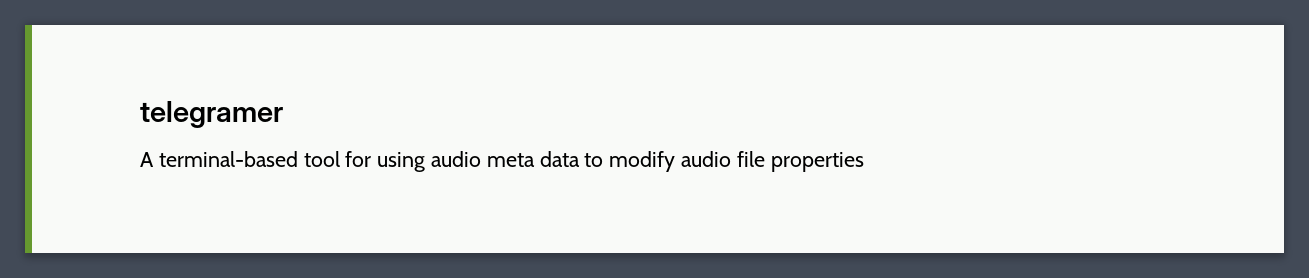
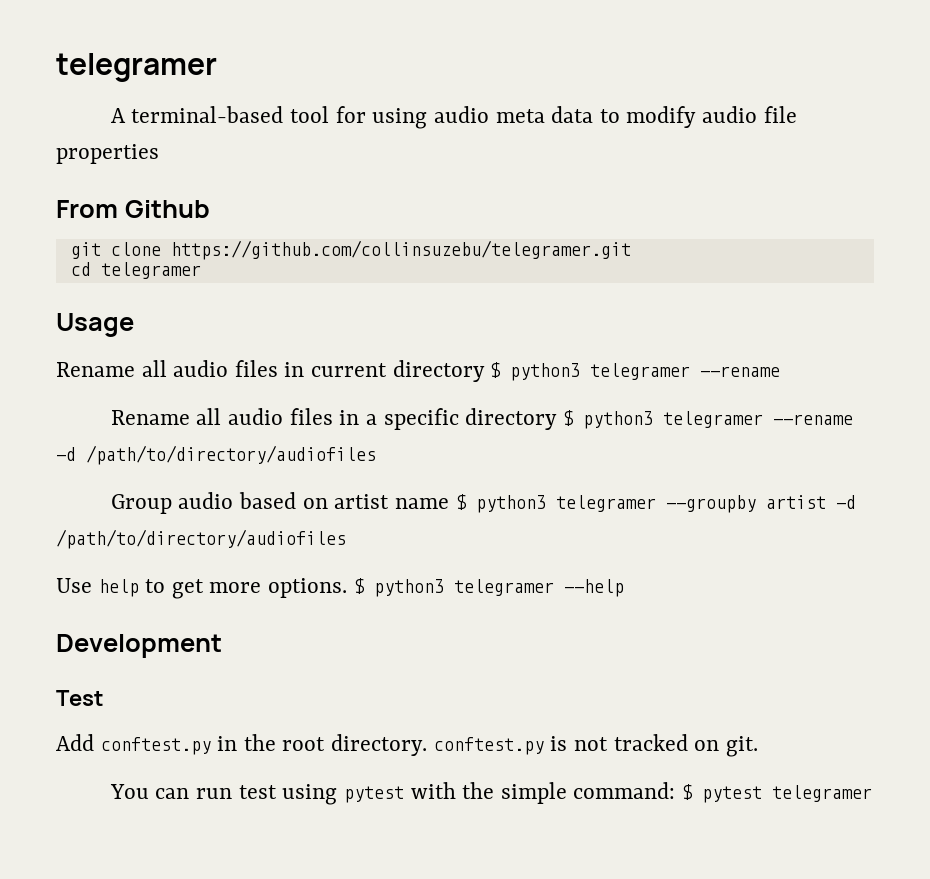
+ From Github
+ git clone https://github.com/collinsuzebu/telegramer.git
+ cd telegramer
+ Usage
+ Rename all audio files in current directory $ python3 telegramer --rename
+ Rename all audio files in a specific directory $ python3 telegramer --rename -d /path/to/directory/audiofiles
+ Group audio based on artist name $ python3 telegramer --groupby artist -d /path/to/directory/audiofiles
+ Use help to get more options. $ python3 telegramer --help
+ Development
+ Test
+ Add conftest.py in the root directory. conftest.py is not tracked on git.
+ You can run test using pytest with the simple command: $ pytest telegramer

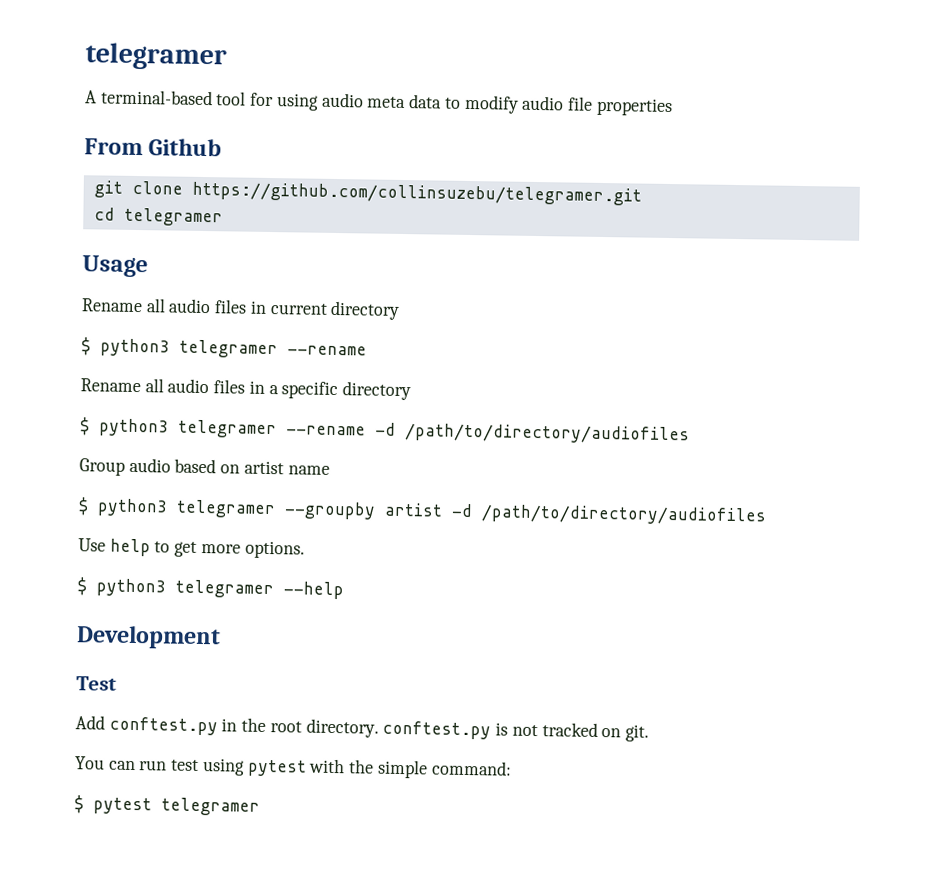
- Rename all audio files in current directory $ python3 telegramer --rename
+ Rename all audio files in current directory
+ $ python3 telegramer --rename
- Rename all audio files in a specific directory $ python3 telegramer --rename -d /path/to/directory/audiofiles
+ Rename all audio files in a specific directory
+ $ python3 telegramer --rename -d /path/to/directory/audiofiles
- Group audio based on artist name $ python3 telegramer --groupby artist -d /path/to/directory/audiofiles
+ Group audio based on artist name
+ $ python3 telegramer --groupby artist -d /path/to/directory/audiofiles
- Use help to get more options. $ python3 telegramer --help
+ Use help to get more options.
+ $ python3 telegramer --help
- You can run test using pytest with the simple command: $ pytest telegramer
+ You can run test using pytest with the simple command:
+ $ pytest telegramer

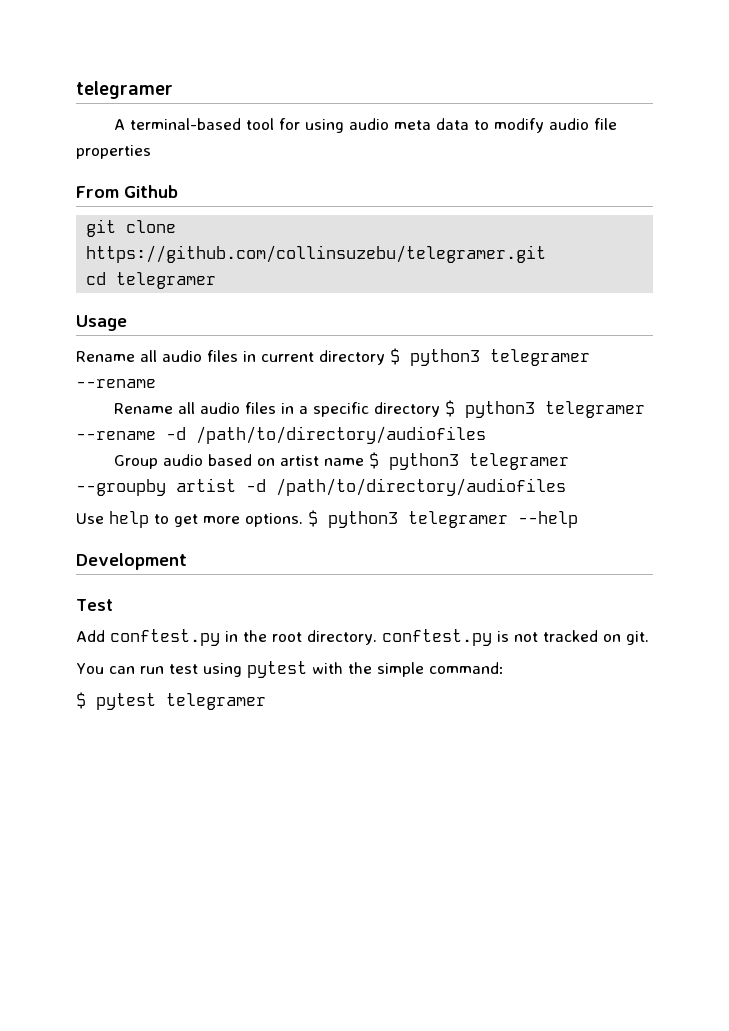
- Rename all audio files in current directory
- $ python3 telegramer --rename
+ Rename all audio files in current directory $ python3 telegramer --rename
- Rename all audio files in a specific directory
- $ python3 telegramer --rename -d /path/to/directory/audiofiles
+ Rename all audio files in a specific directory $ python3 telegramer --rename -d /path/to/directory/audiofiles
- Group audio based on artist name
- $ python3 telegramer --groupby artist -d /path/to/directory/audiofiles
+ Group audio based on artist name $ python3 telegramer --groupby artist -d /path/to/directory/audiofiles
- Use help to get more options.
- $ python3 telegramer --help
+ Use help to get more options. $ python3 telegramer --help

